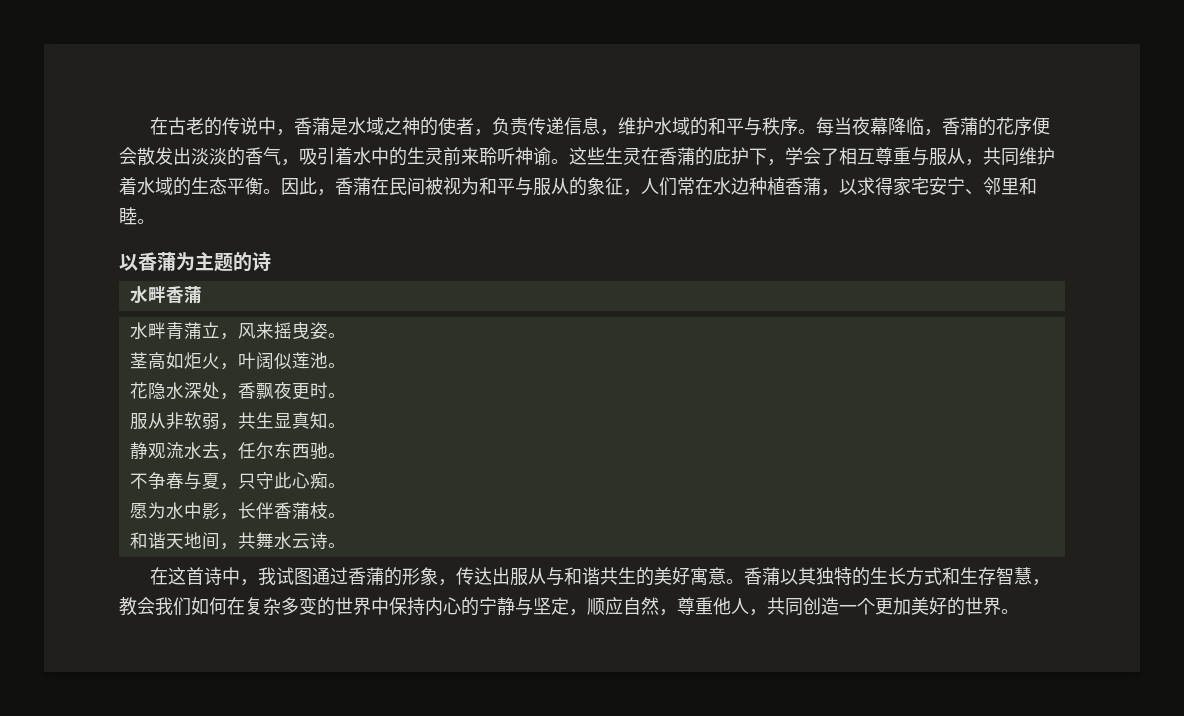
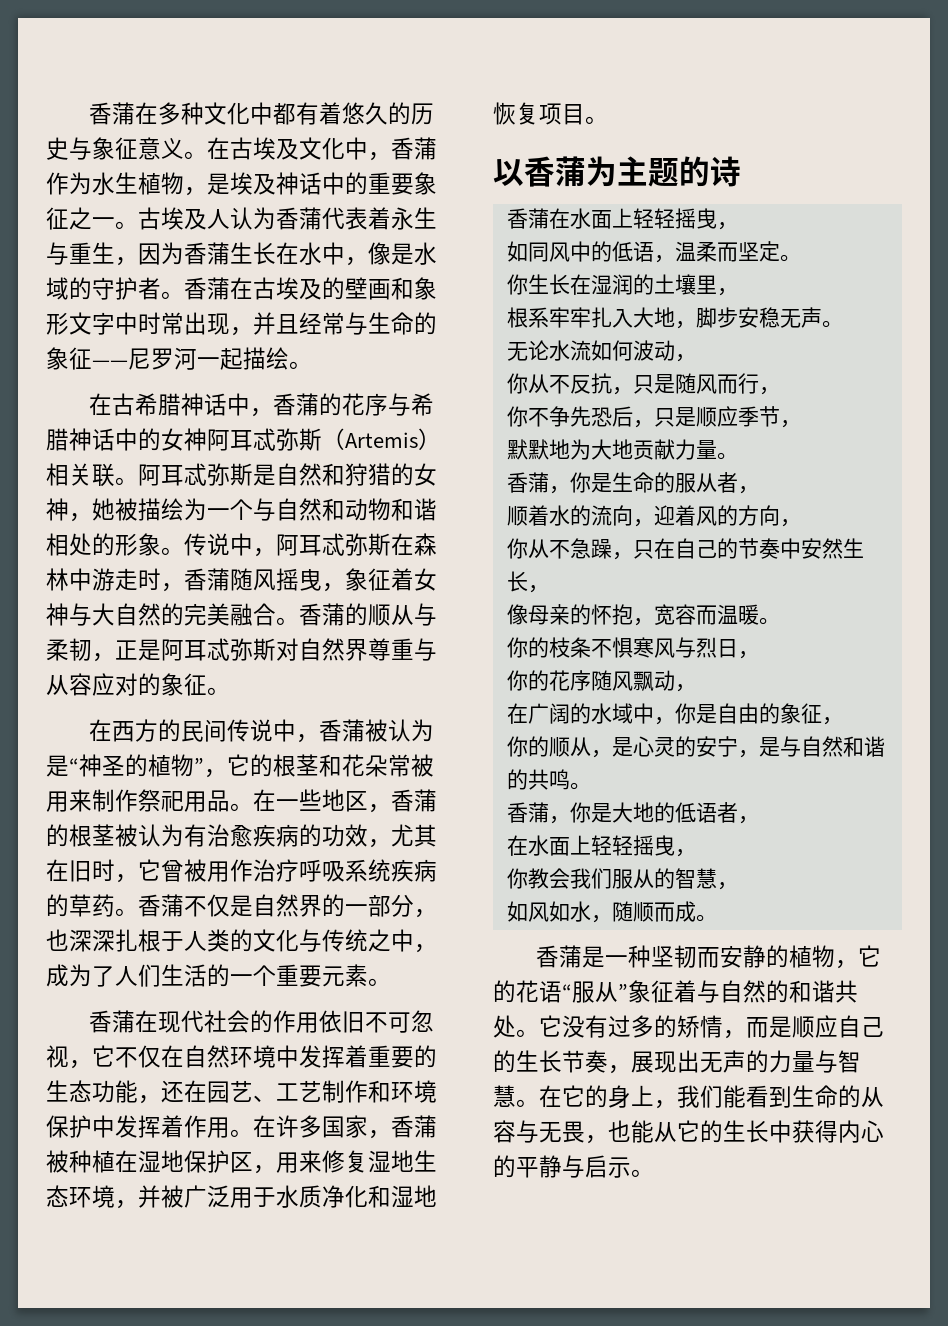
- 在古老的传说中，香蒲是水域之神的使者，负责传递信息，维护水域的和平与秩序。每当夜幕降临，香蒲的花序便会散发出淡淡的香气，吸引着水中的生灵前来聆听神谕。这些生灵在香蒲的庇护下，学会了相互尊重与服从，共同维护着水域的生态平衡。因此，香蒲在民间被视为和平与服从的象征，人们常在水边种植香蒲，以求得家宅安宁、邻里和睦。
+ 香蒲在多种文化中都有着悠久的历史与象征意义。在古埃及文化中，香蒲作为水生植物，是埃及神话中的重要象征之一。古埃及人认为香蒲代表着永生与重生，因为香蒲生长在水中，像是水域的守护者。香蒲在古埃及的壁画和象形文字中时常出现，并且经常与生命的象征——尼罗河一起描绘。
+ 在古希腊神话中，香蒲的花序与希腊神话中的女神阿耳忒弥斯（Artemis）相关联。阿耳忒弥斯是自然和狩猎的女神，她被描绘为一个与自然和动物和谐相处的形象。传说中，阿耳忒弥斯在森林中游走时，香蒲随风摇曳，象征着女神与大自然的完美融合。香蒲的顺从与柔韧，正是阿耳忒弥斯对自然界尊重与从容应对的象征。
+ 在西方的民间传说中，香蒲被认为是“神圣的植物”，它的根茎和花朵常被用来制作祭祀用品。在一些地区，香蒲的根茎被认为有治愈疾病的功效，尤其在旧时，它曾被用作治疗呼吸系统疾病的草药。香蒲不仅是自然界的一部分，也深深扎根于人类的文化与传统之中，成为了人们生活的一个重要元素。
+ 香蒲在现代社会的作用依旧不可忽视，它不仅在自然环境中发挥着重要的生态功能，还在园艺、工艺制作和环境保护中发挥着作用。在许多国家，香蒲被种植在湿地保护区，用来修复湿地生态环境，并被广泛用于水质净化和湿地恢复项目。
- 水畔香蒲
- 水畔青蒲立，风来摇曳姿。
- 茎高如炬火，叶阔似莲池。
- 花隐水深处，香飘夜更时。
- 服从非软弱，共生显真知。
- 静观流水去，任尔东西驰。
- 不争春与夏，只守此心痴。
- 愿为水中影，长伴香蒲枝。
- 和谐天地间，共舞水云诗。
- 在这首诗中，我试图通过香蒲的形象，传达出服从与和谐共生的美好寓意。香蒲以其独特的生长方式和生存智慧，教会我们如何在复杂多变的世界中保持内心的宁静与坚定，顺应自然，尊重他人，共同创造一个更加美好的世界。
+ 香蒲在水面上轻轻摇曳，
+ 如同风中的低语，温柔而坚定。
+ 你生长在湿润的土壤里，
+ 根系牢牢扎入大地，脚步安稳无声。
+ 无论水流如何波动，
+ 你从不反抗，只是随风而行，
+ 你不争先恐后，只是顺应季节，
+ 默默地为大地贡献力量。
+ 香蒲，你是生命的服从者，
+ 顺着水的流向，迎着风的方向，
+ 你从不急躁，只在自己的节奏中安然生长，
+ 像母亲的怀抱，宽容而温暖。
+ 你的枝条不惧寒风与烈日，
+ 你的花序随风飘动，
+ 在广阔的水域中，你是自由的象征，
+ 你的顺从，是心灵的安宁，是与自然和谐的共鸣。
+ 香蒲，你是大地的低语者，
+ 在水面上轻轻摇曳，
+ 你教会我们服从的智慧，
+ 如风如水，随顺而成。
+ 香蒲是一种坚韧而安静的植物，它的花语“服从”象征着与自然的和谐共处。它没有过多的矫情，而是顺应自己的生长节奏，展现出无声的力量与智慧。在它的身上，我们能看到生命的从容与无畏，也能从它的生长中获得内心的平静与启示。

